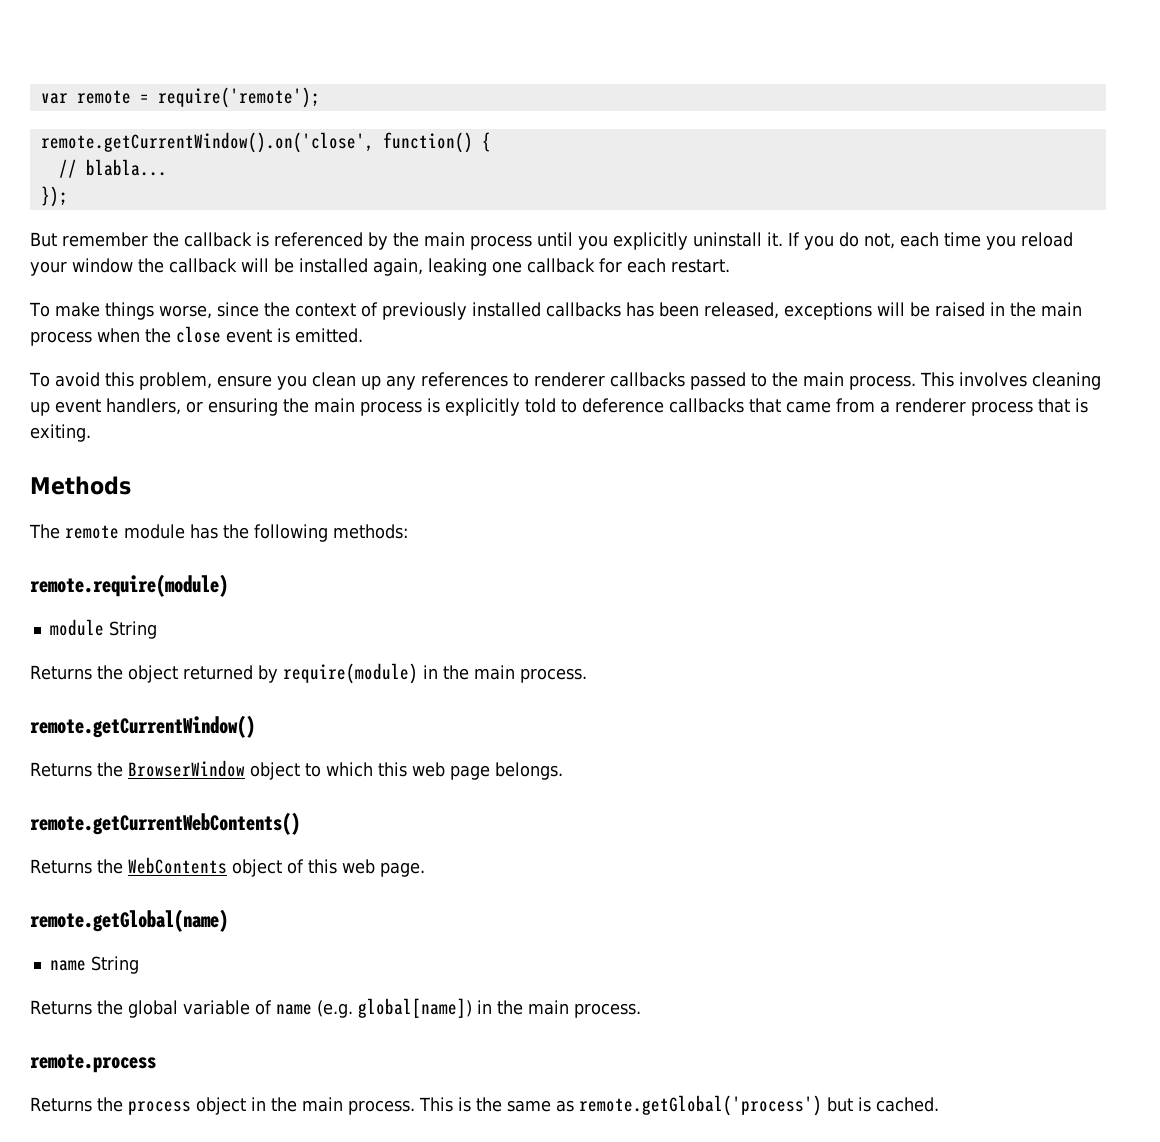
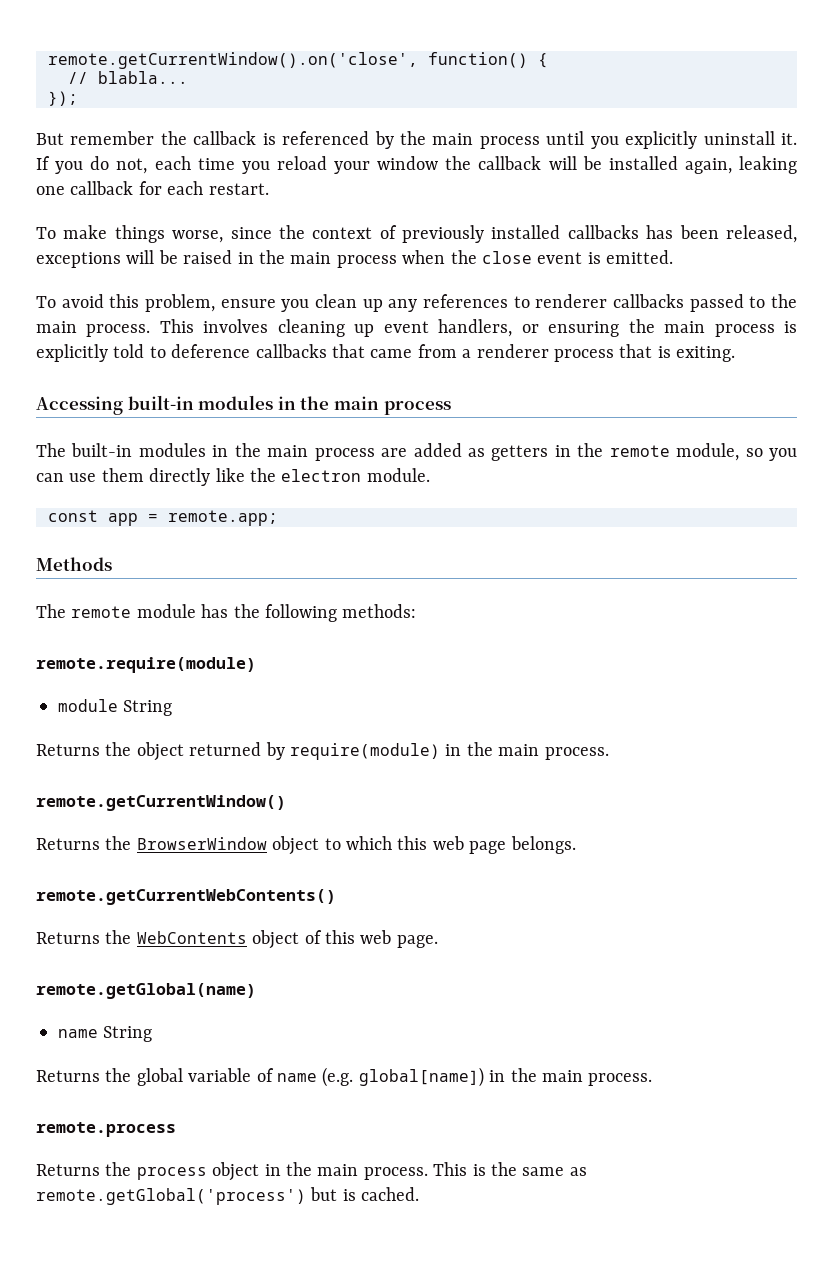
- var remote = require('remote');
+ Accessing built-in modules in the main process
+ The built-in modules in the main process are added as getters in the remote module, so you can use them directly like the electron module.
+ const app = remote.app;

